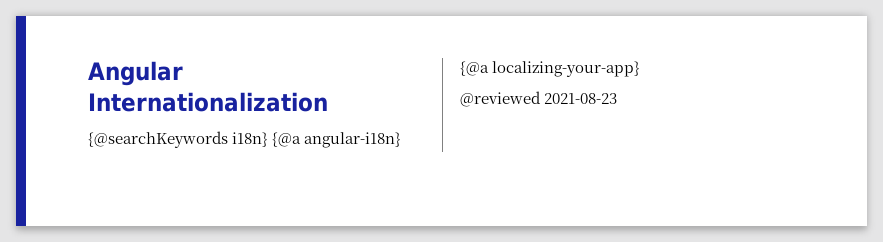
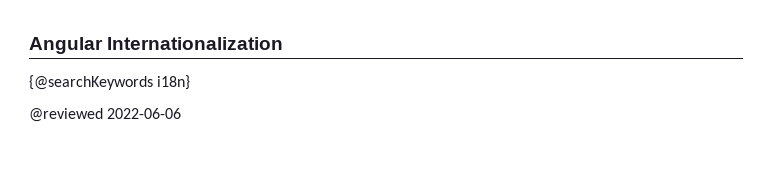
- {@searchKeywords i18n} {@a angular-i18n} {@a localizing-your-app}
+ {@searchKeywords i18n}
- @reviewed 2021-08-23
+ @reviewed 2022-06-06

